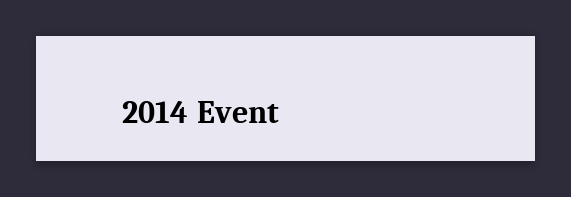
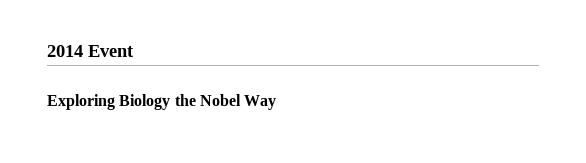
+ Exploring Biology the Nobel Way

